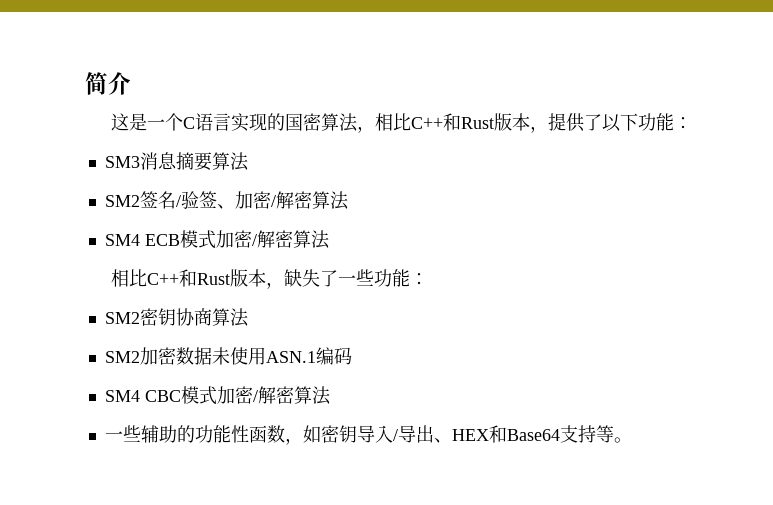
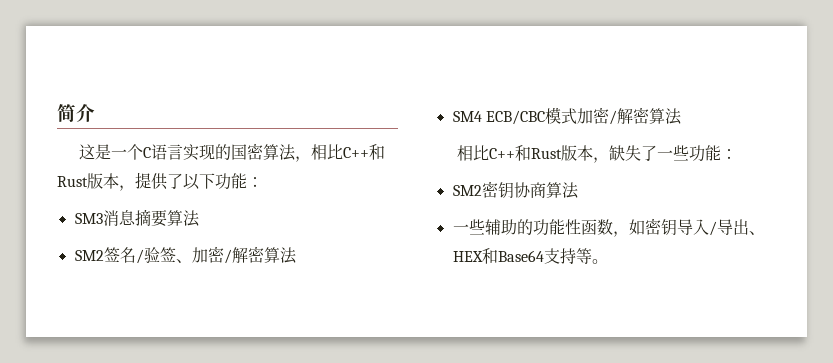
- SM4 ECB模式加密/解密算法
+ SM4 ECB/CBC模式加密/解密算法
- SM2加密数据未使用ASN.1编码
- SM4 CBC模式加密/解密算法

